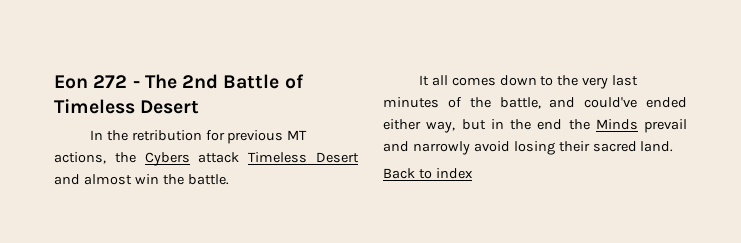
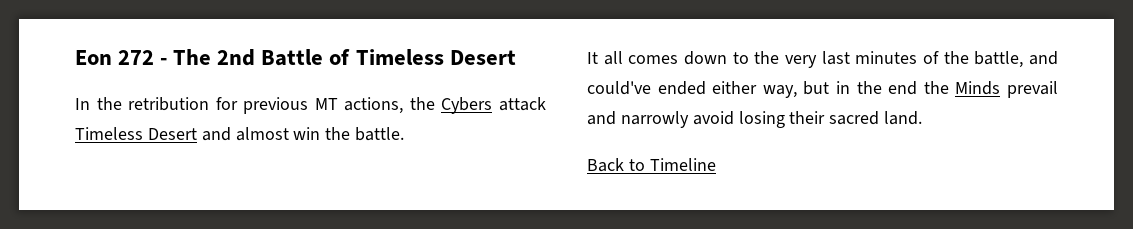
- Back to index
+ Back to Timeline

